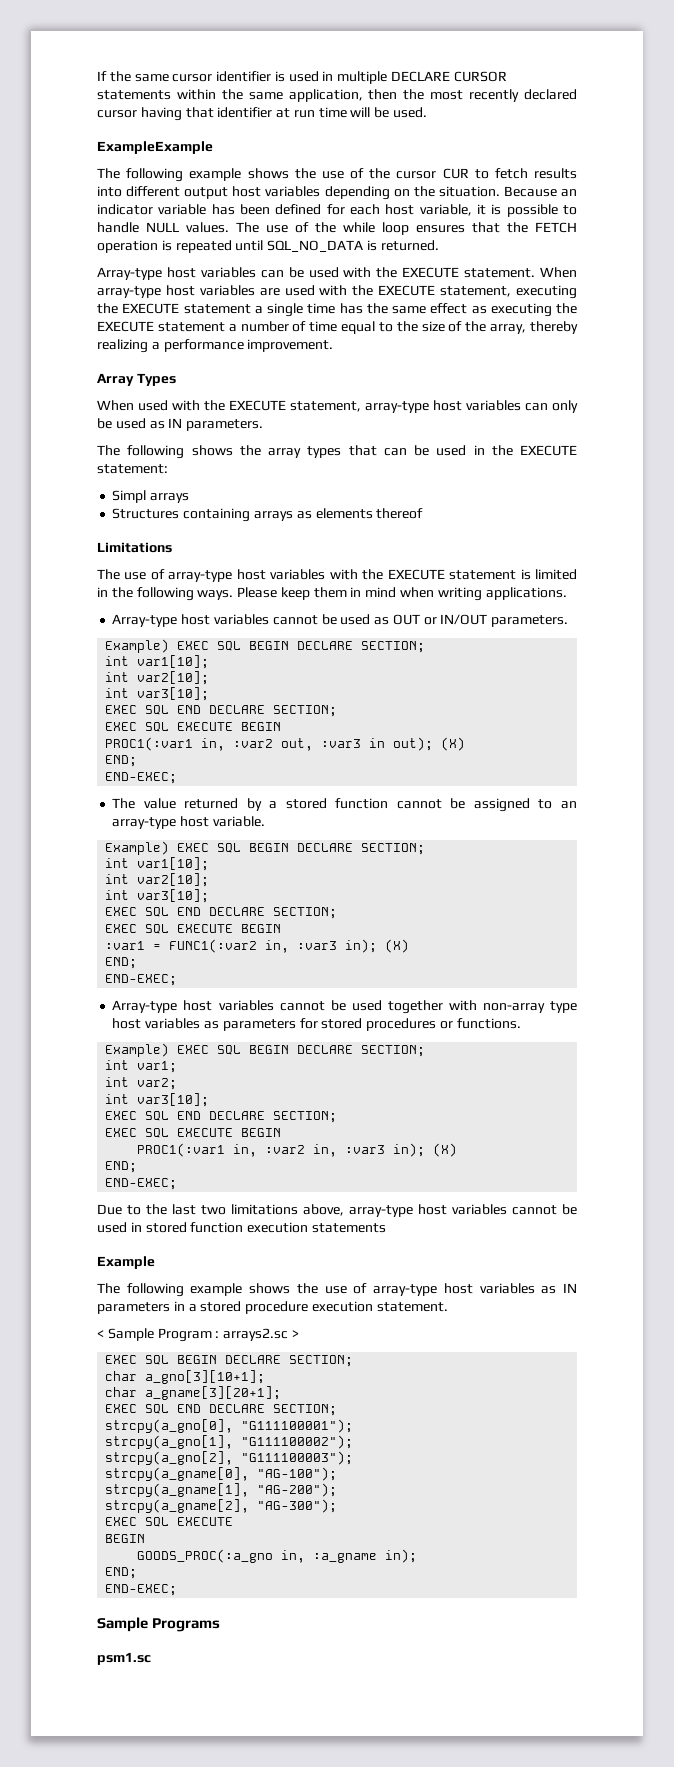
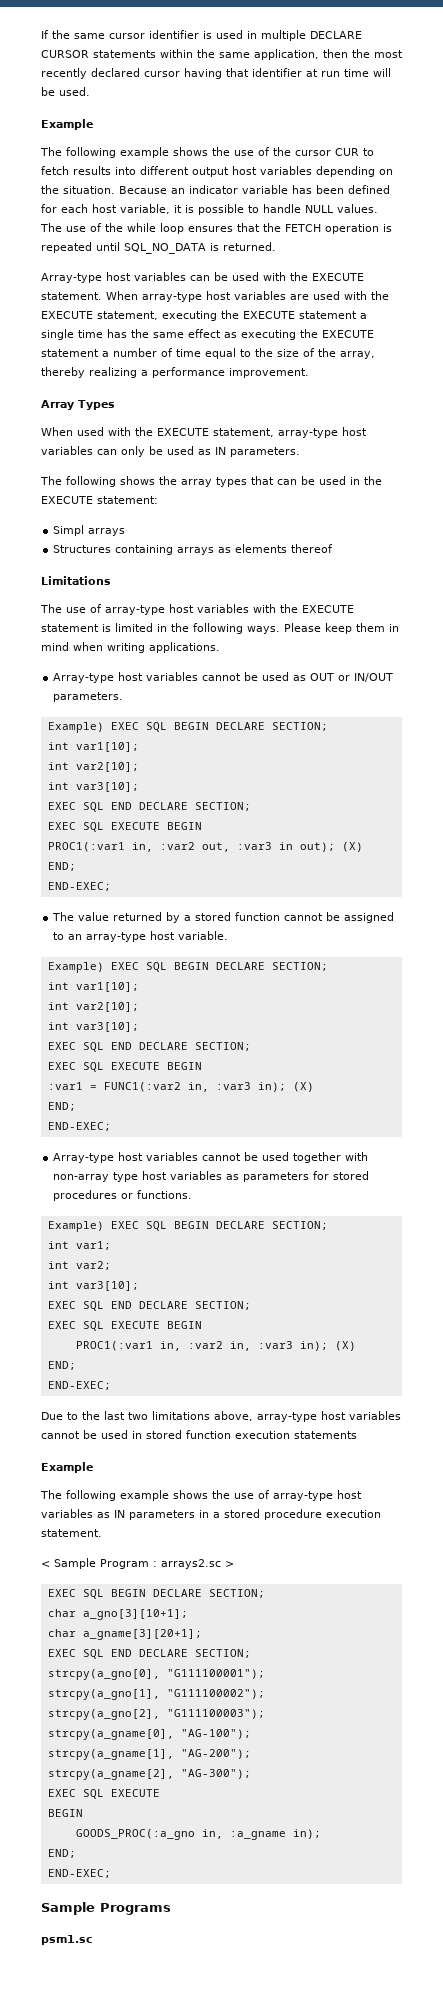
  If the same cursor identifier is used in multiple DECLARE CURSOR statements within the same application, then the most recently declared cursor having that identifier at run time will be used.
- ExampleExample
+ Example

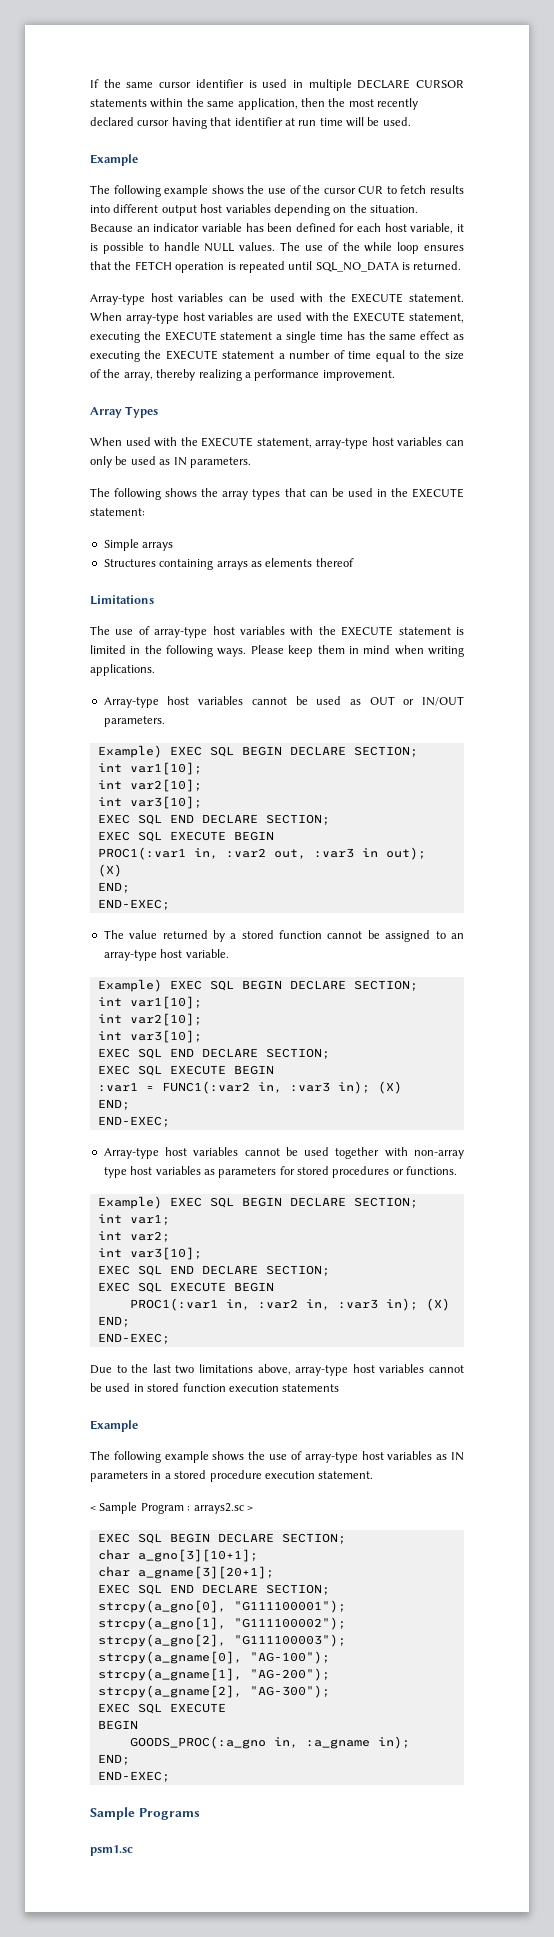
- Simpl arrays
+ Simple arrays

